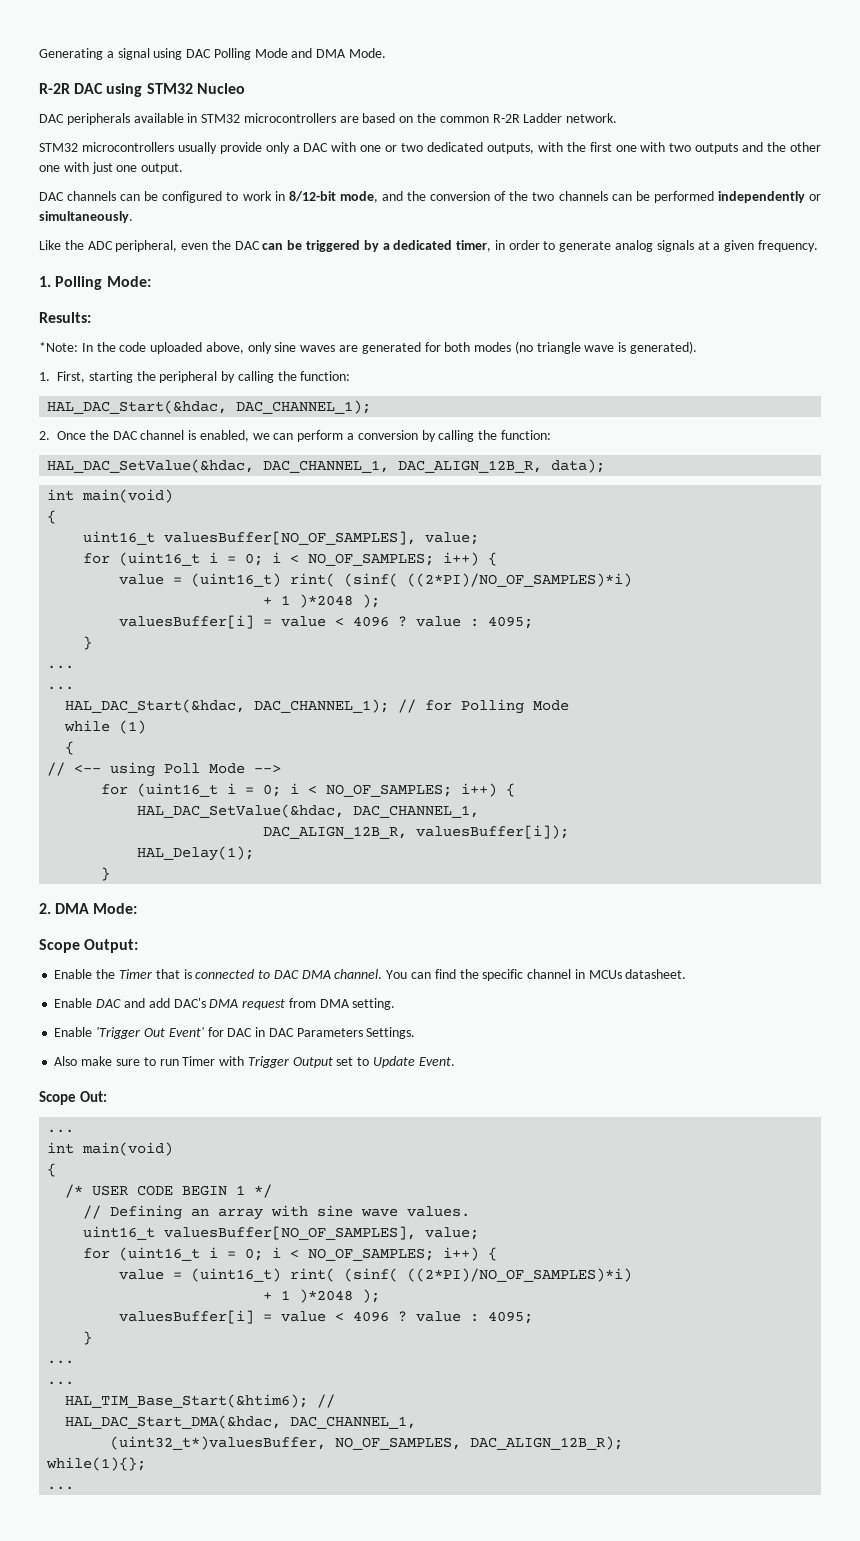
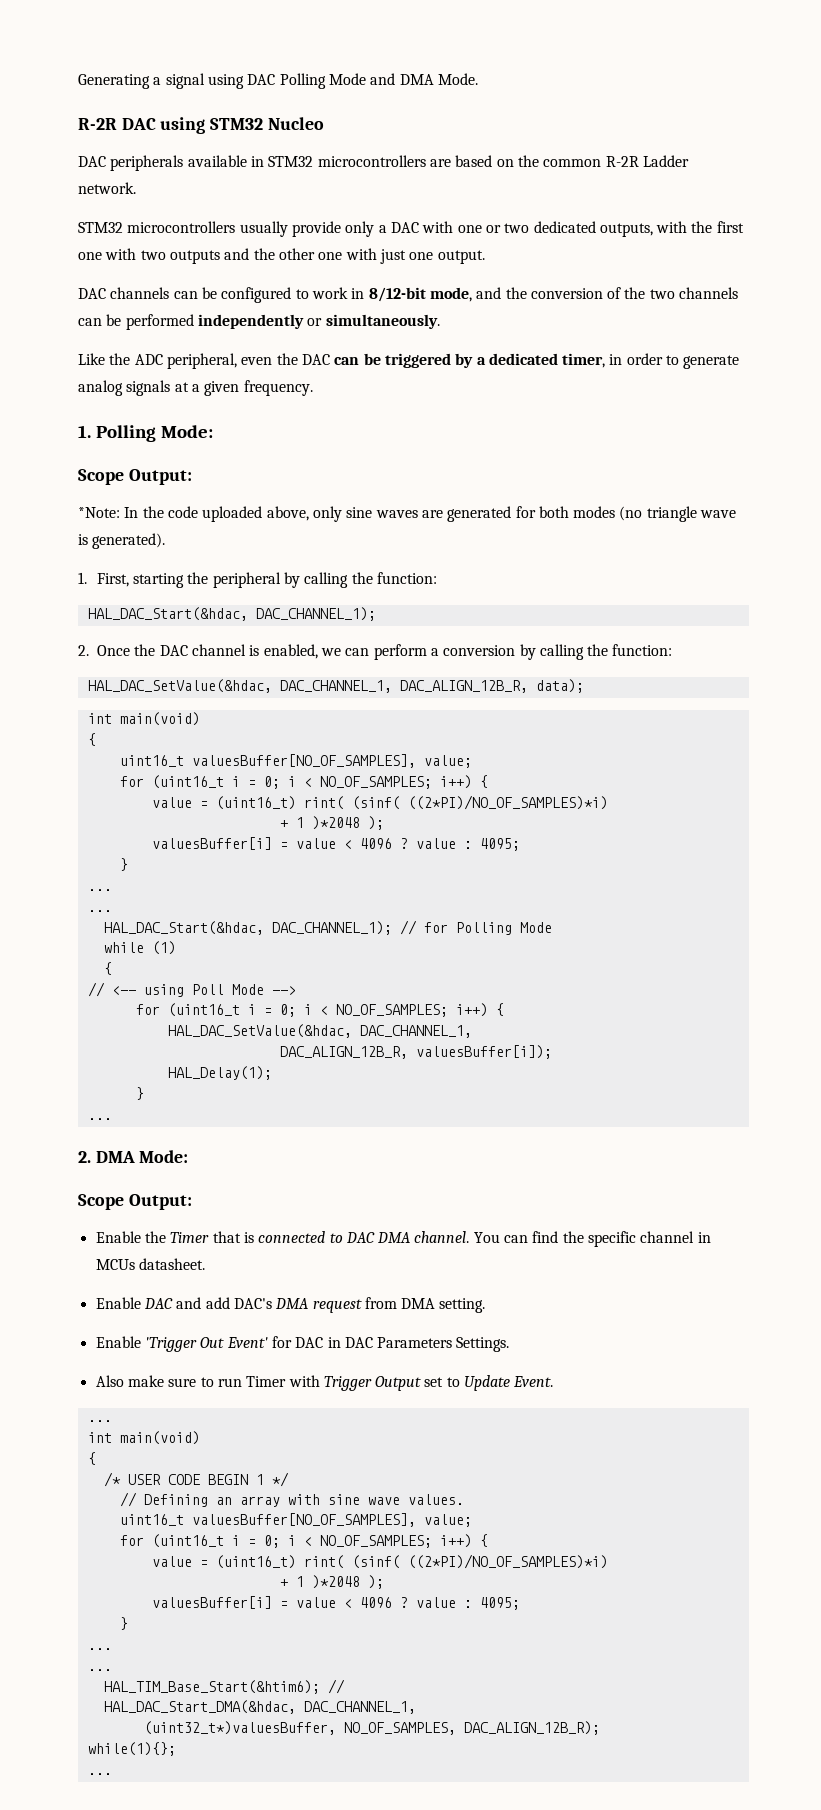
  1. Polling Mode:
- Results:
+ Scope Output:
  HAL_Delay(1);
  }
+ ...
- Scope Out:

